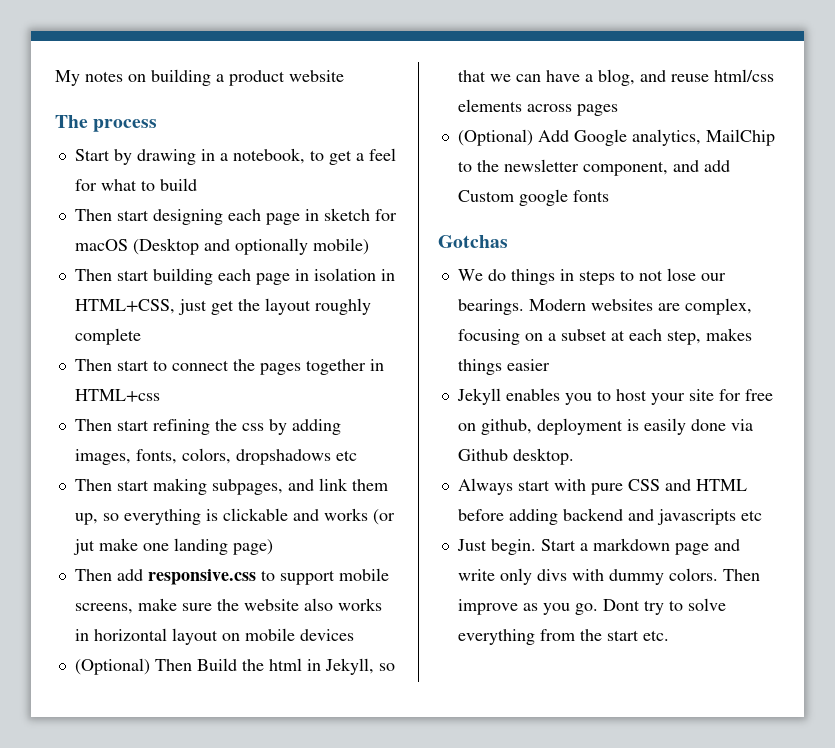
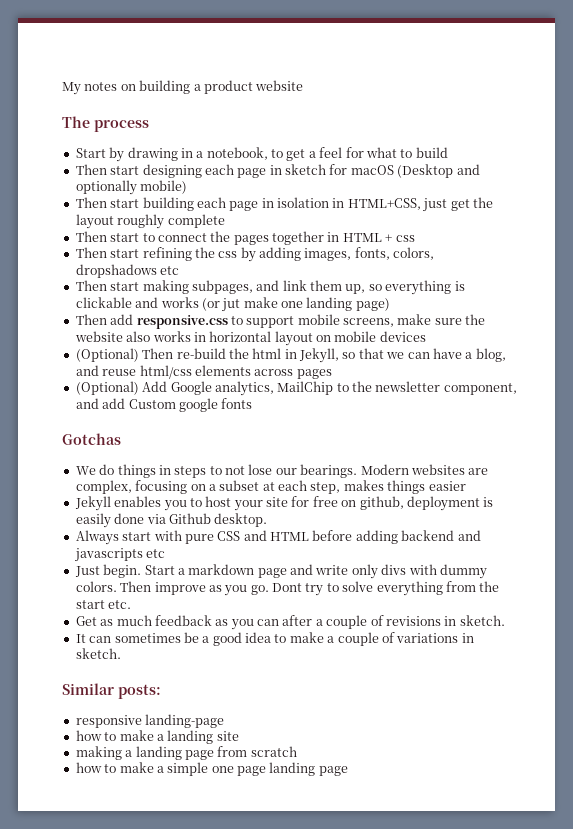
- Then start to connect the pages together in HTML+css
+ Then start to connect the pages together in HTML + css
- (Optional) Then Build the html in Jekyll, so that we can have a blog, and reuse html/css elements across pages
+ (Optional) Then re-build the html in Jekyll, so that we can have a blog, and reuse html/css elements across pages
+ Get as much feedback as you can after a couple of revisions in sketch.
+ It can sometimes be a good idea to make a couple of variations in sketch.
+ Similar posts:
+ responsive landing-page
+ how to make a landing site
+ making a landing page from scratch
+ how to make a simple one page landing page

